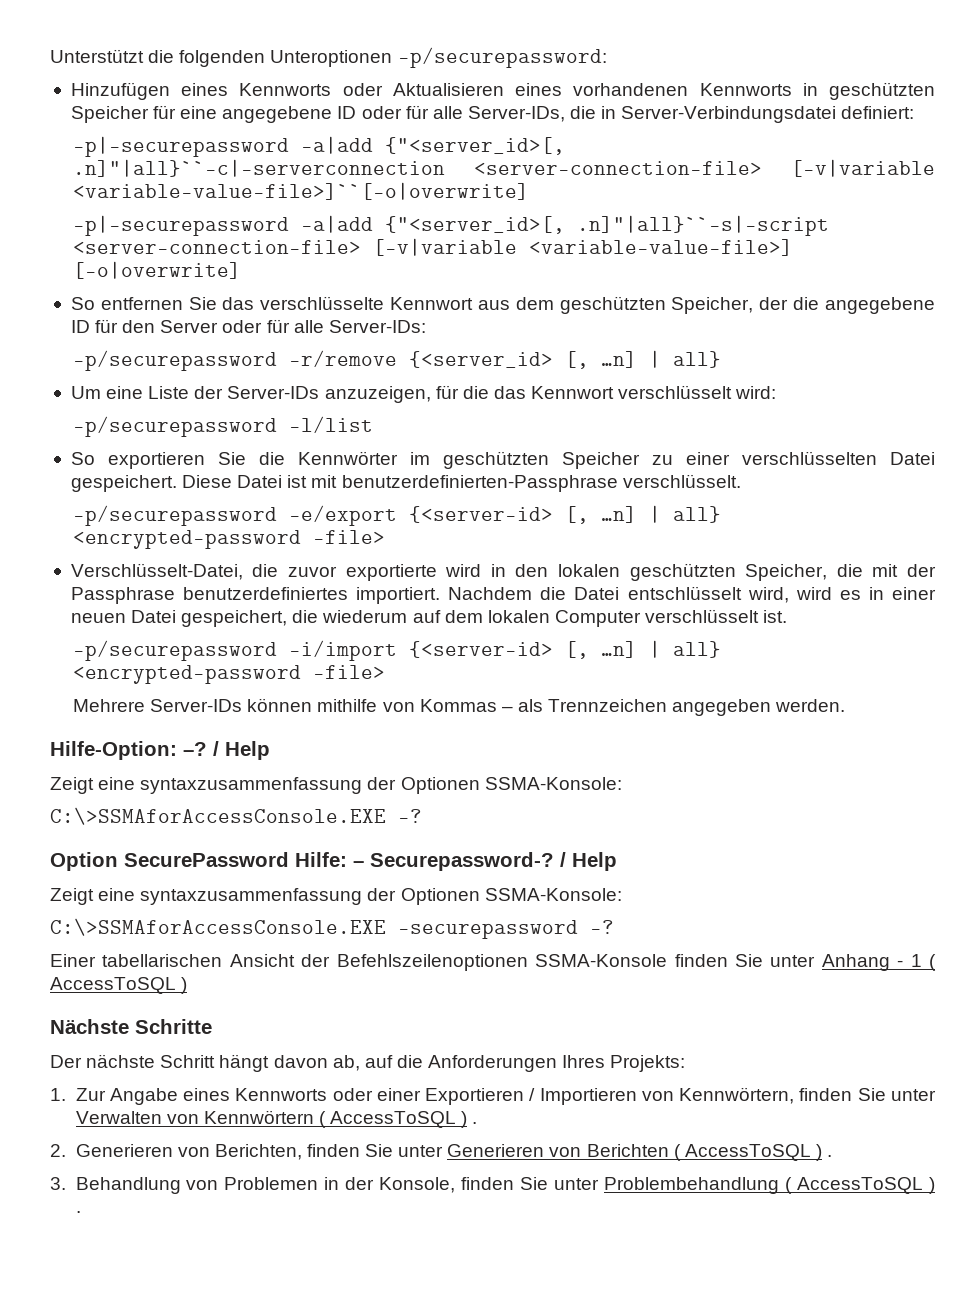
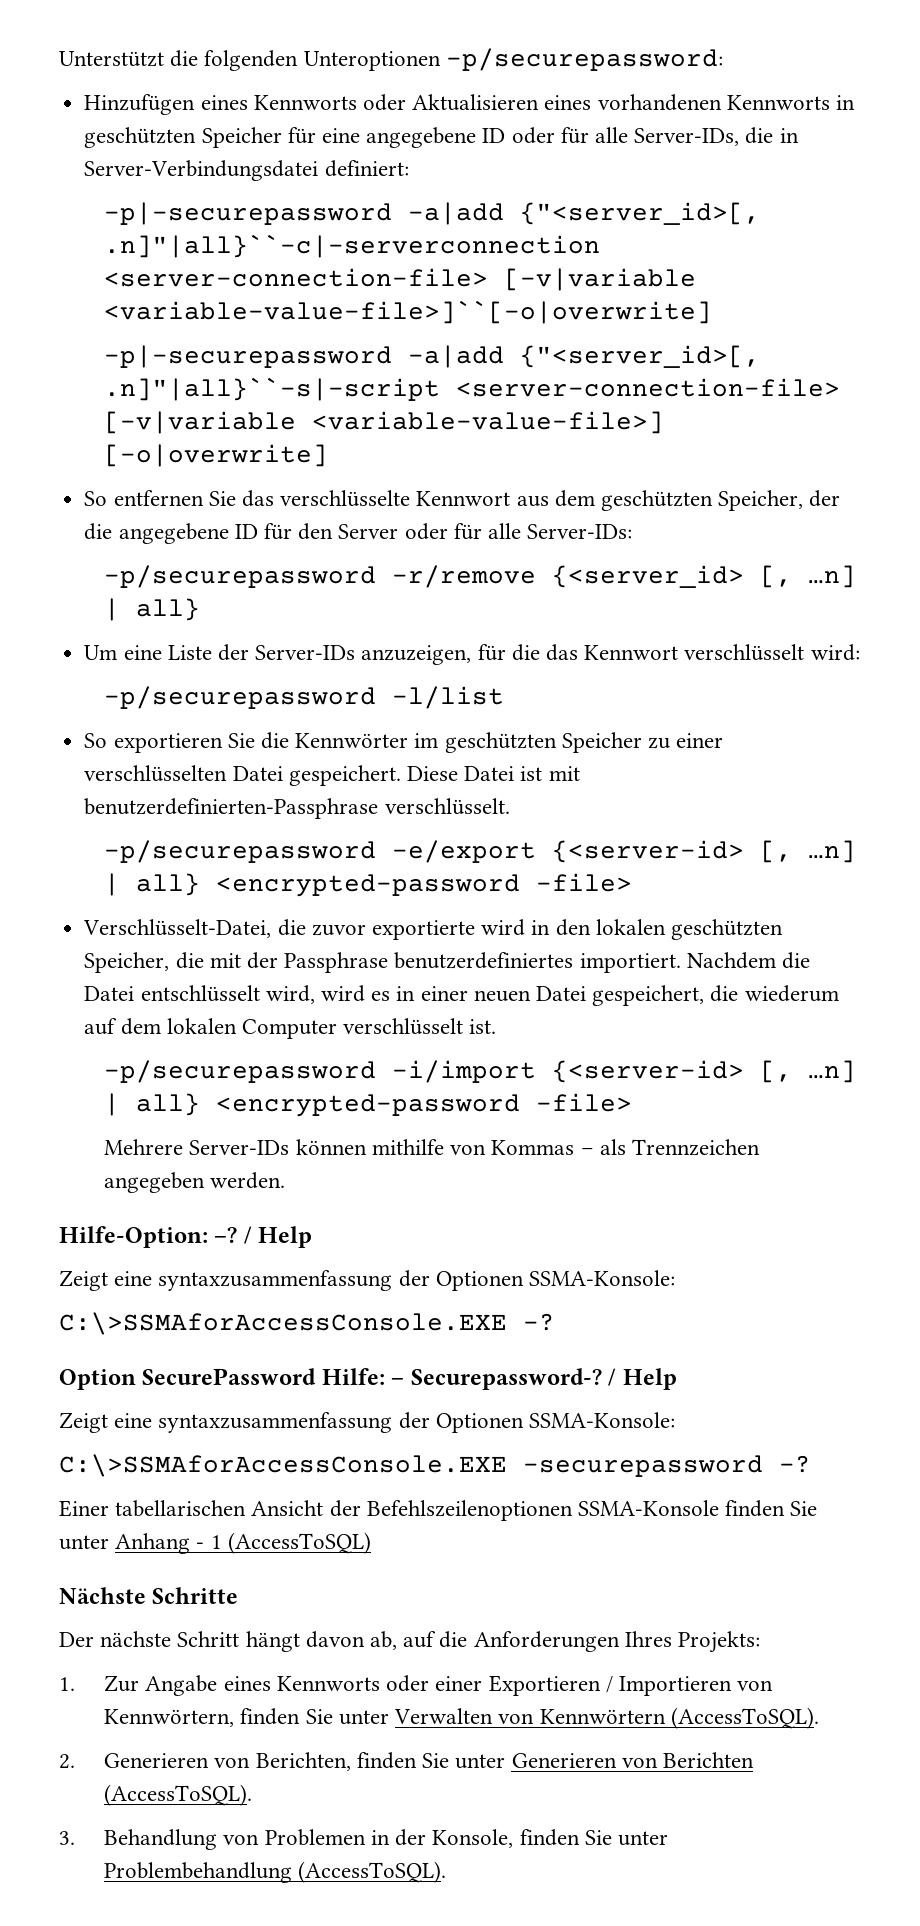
- Einer tabellarischen Ansicht der Befehlszeilenoptionen SSMA-Konsole finden Sie unter Anhang - 1 ( AccessToSQL )
+ Einer tabellarischen Ansicht der Befehlszeilenoptionen SSMA-Konsole finden Sie unter Anhang - 1 (AccessToSQL)
- 1. Zur Angabe eines Kennworts oder einer Exportieren / Importieren von Kennwörtern, finden Sie unter Verwalten von Kennwörtern ( AccessToSQL ) .
+ 1. Zur Angabe eines Kennworts oder einer Exportieren / Importieren von Kennwörtern, finden Sie unter Verwalten von Kennwörtern (AccessToSQL).
- 2. Generieren von Berichten, finden Sie unter Generieren von Berichten ( AccessToSQL ) .
+ 2. Generieren von Berichten, finden Sie unter Generieren von Berichten (AccessToSQL).
- 3. Behandlung von Problemen in der Konsole, finden Sie unter Problembehandlung ( AccessToSQL ) .
+ 3. Behandlung von Problemen in der Konsole, finden Sie unter Problembehandlung (AccessToSQL).

